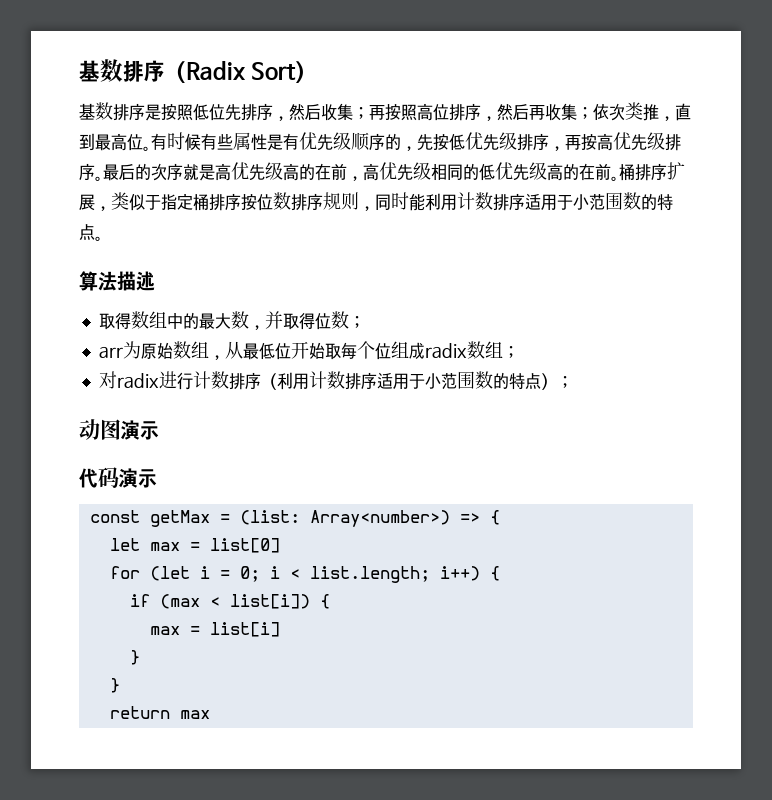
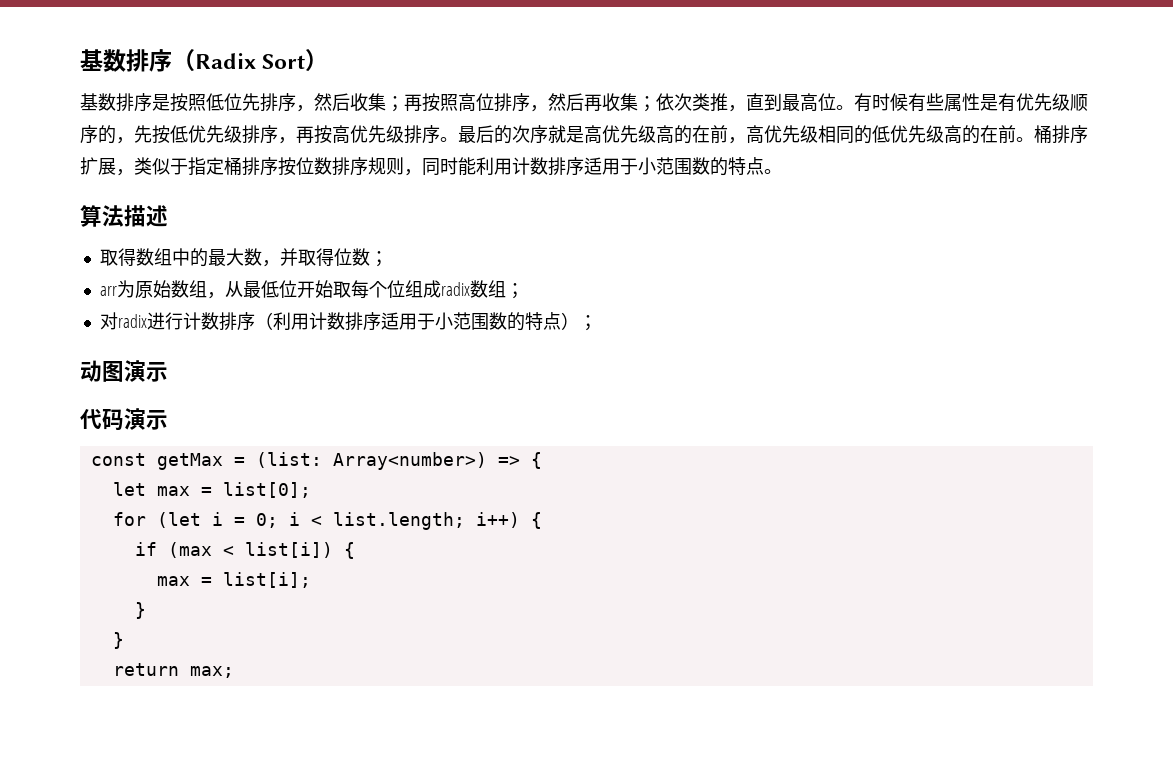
- let max = list[0]
+ let max = list[0];
- max = list[i]
+ max = list[i];
- return max
+ return max;

